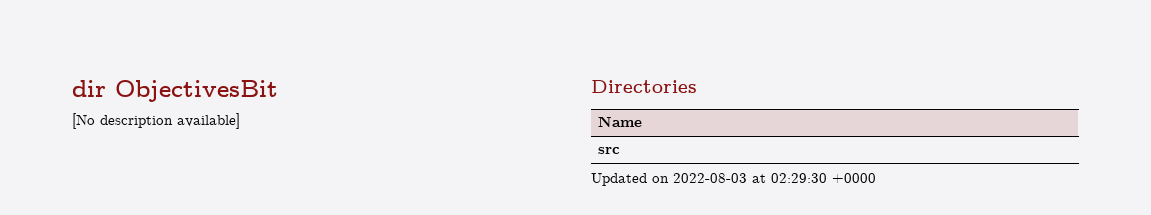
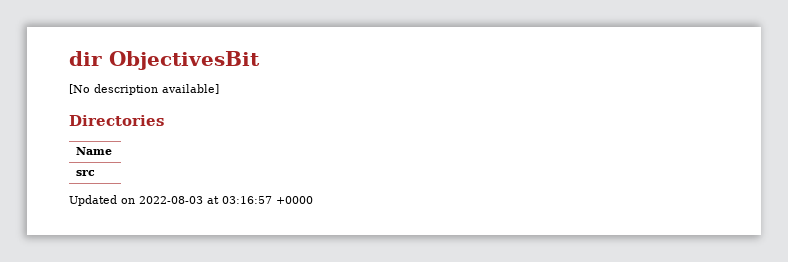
- Updated on 2022-08-03 at 02:29:30 +0000
+ Updated on 2022-08-03 at 03:16:57 +0000

